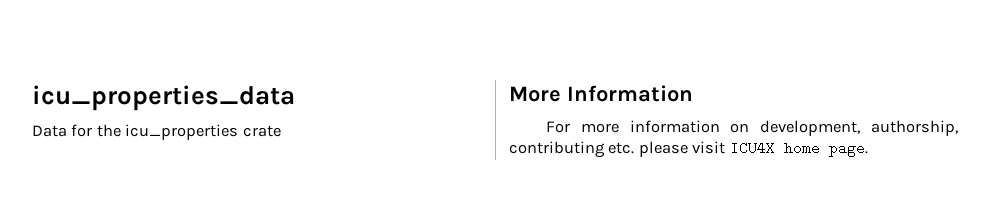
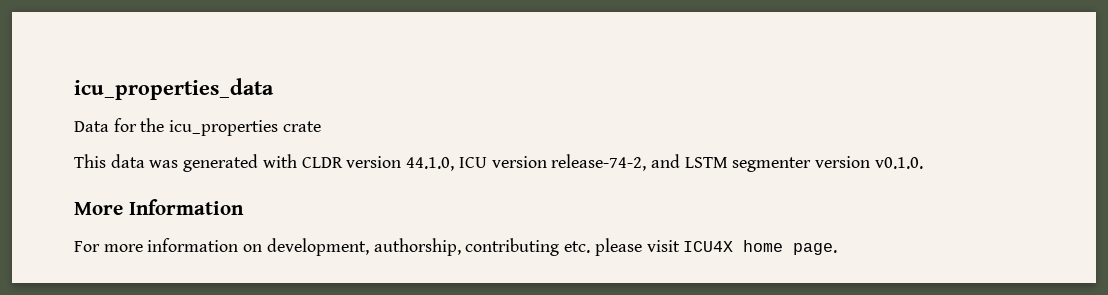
+ This data was generated with CLDR version 44.1.0, ICU version release-74-2, and LSTM segmenter version v0.1.0.

